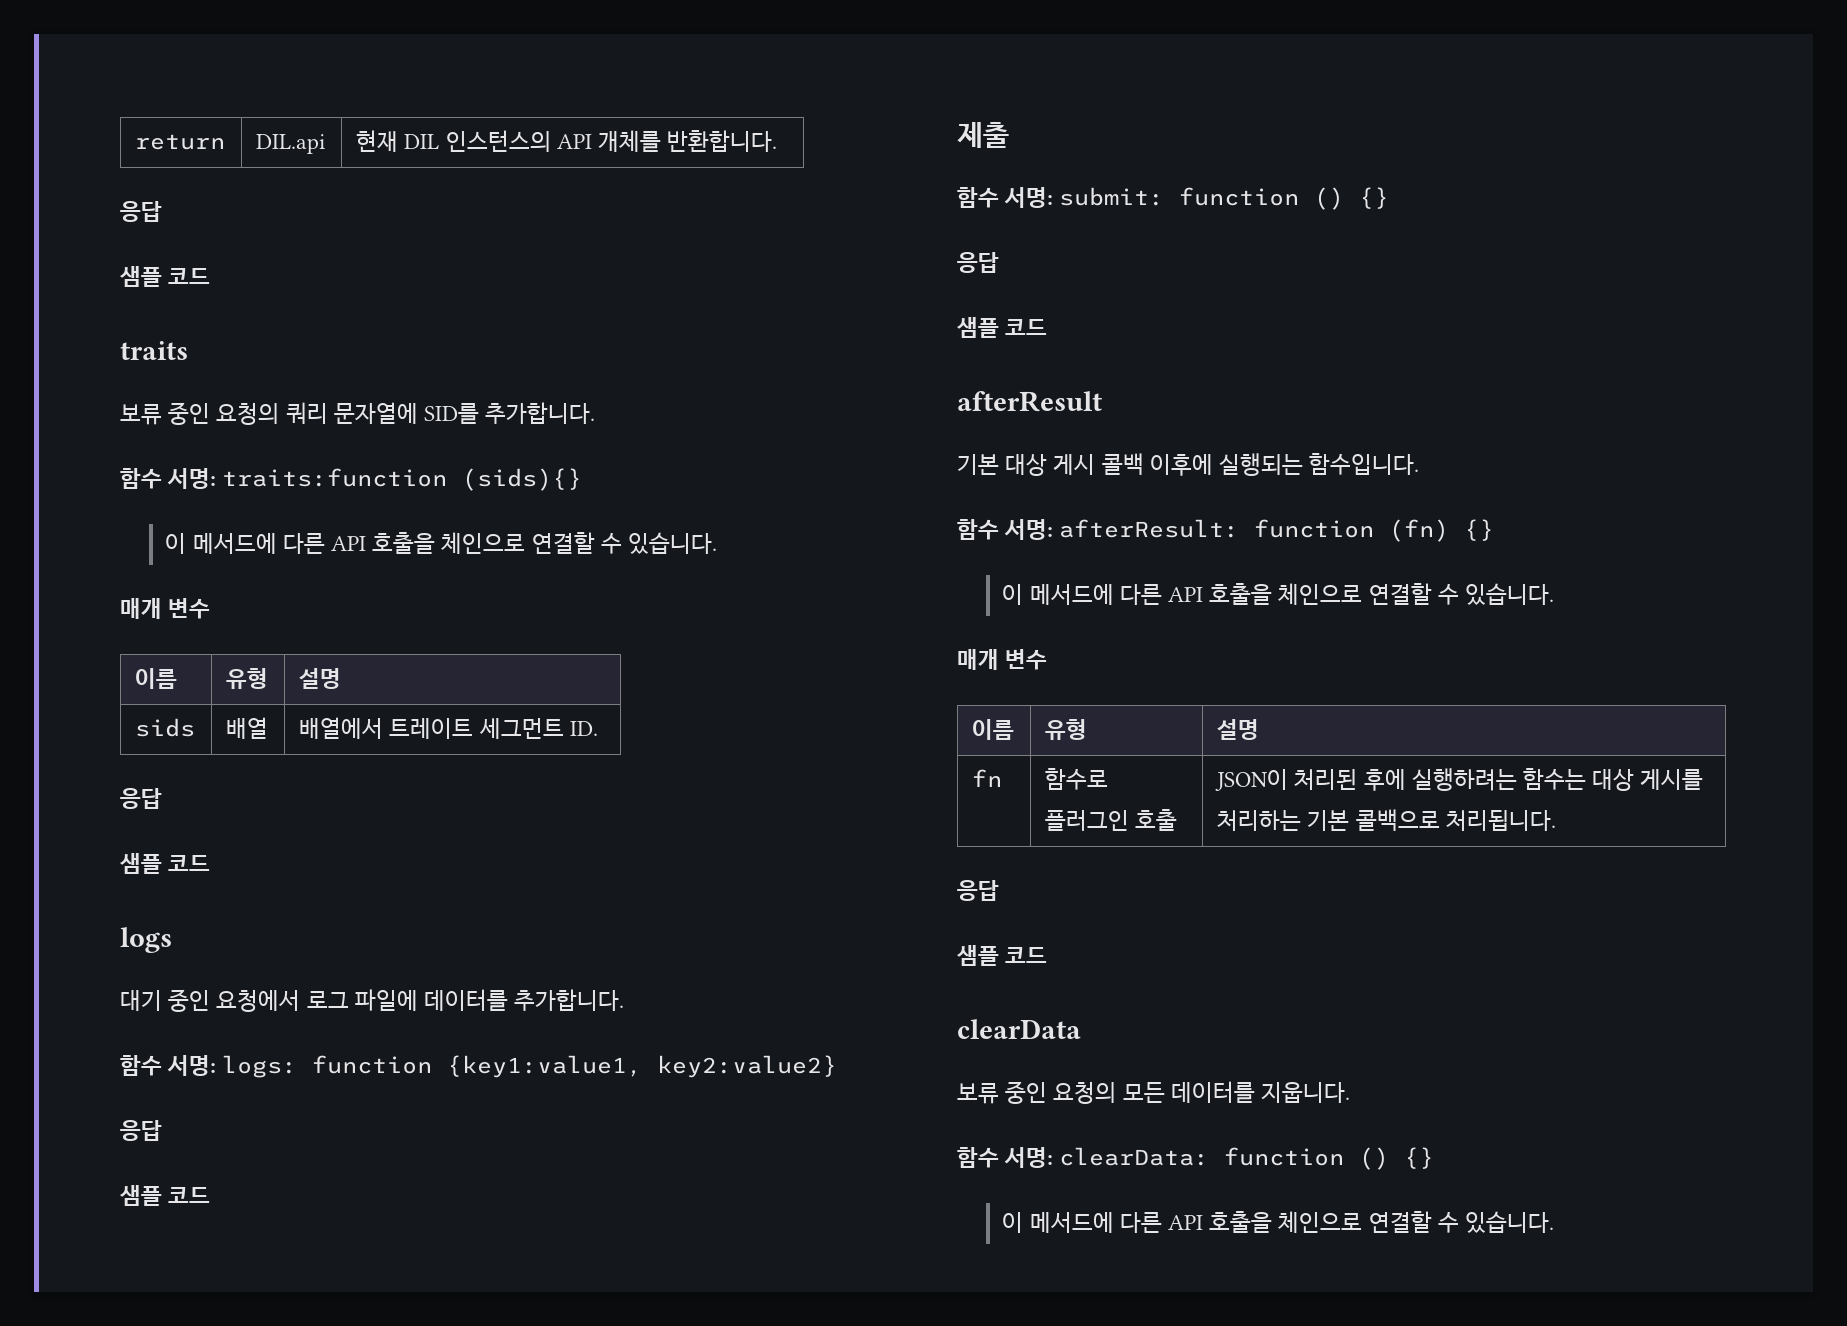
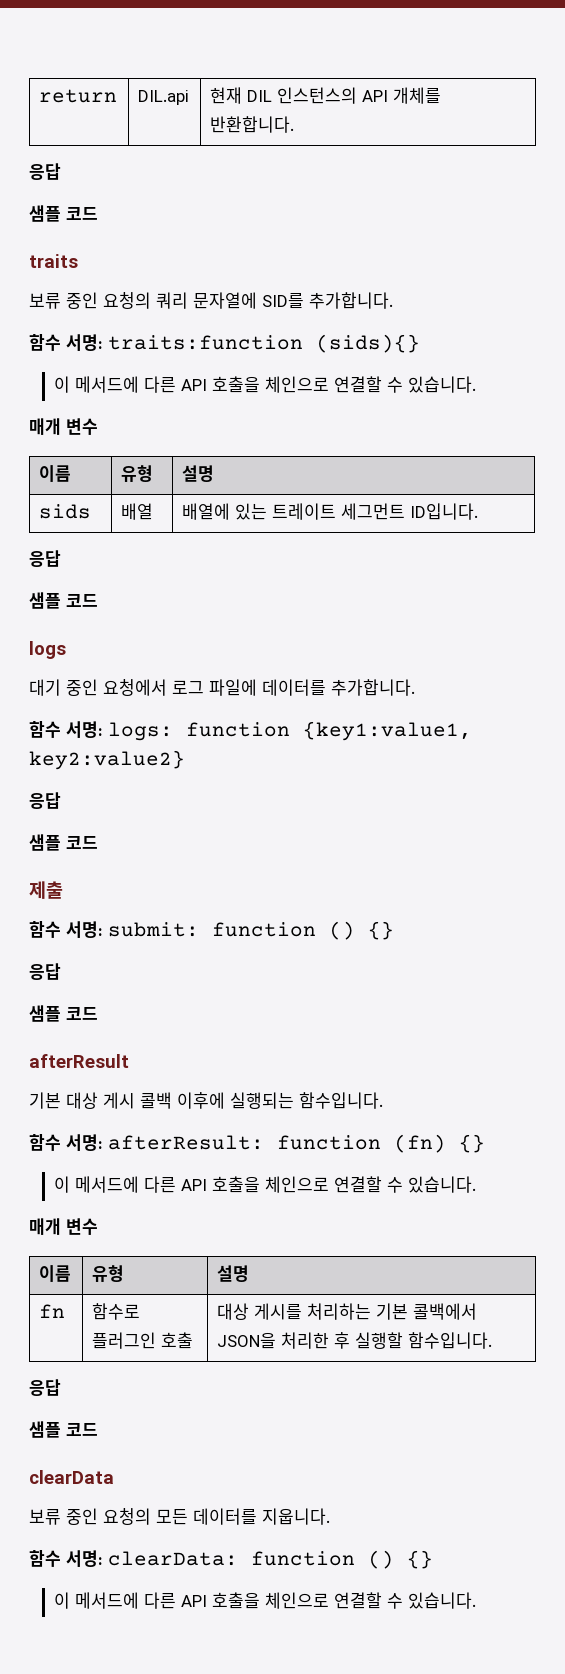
- sids | 배열 | 배열에서 트레이트 세그먼트 ID.
+ sids | 배열 | 배열에 있는 트레이트 세그먼트 ID입니다.
- fn | 함수로 플러그인 호출 | JSON이 처리된 후에 실행하려는 함수는 대상 게시를 처리하는 기본 콜백으로 처리됩니다.
+ fn | 함수로 플러그인 호출 | 대상 게시를 처리하는 기본 콜백에서 JSON을 처리한 후 실행할 함수입니다.

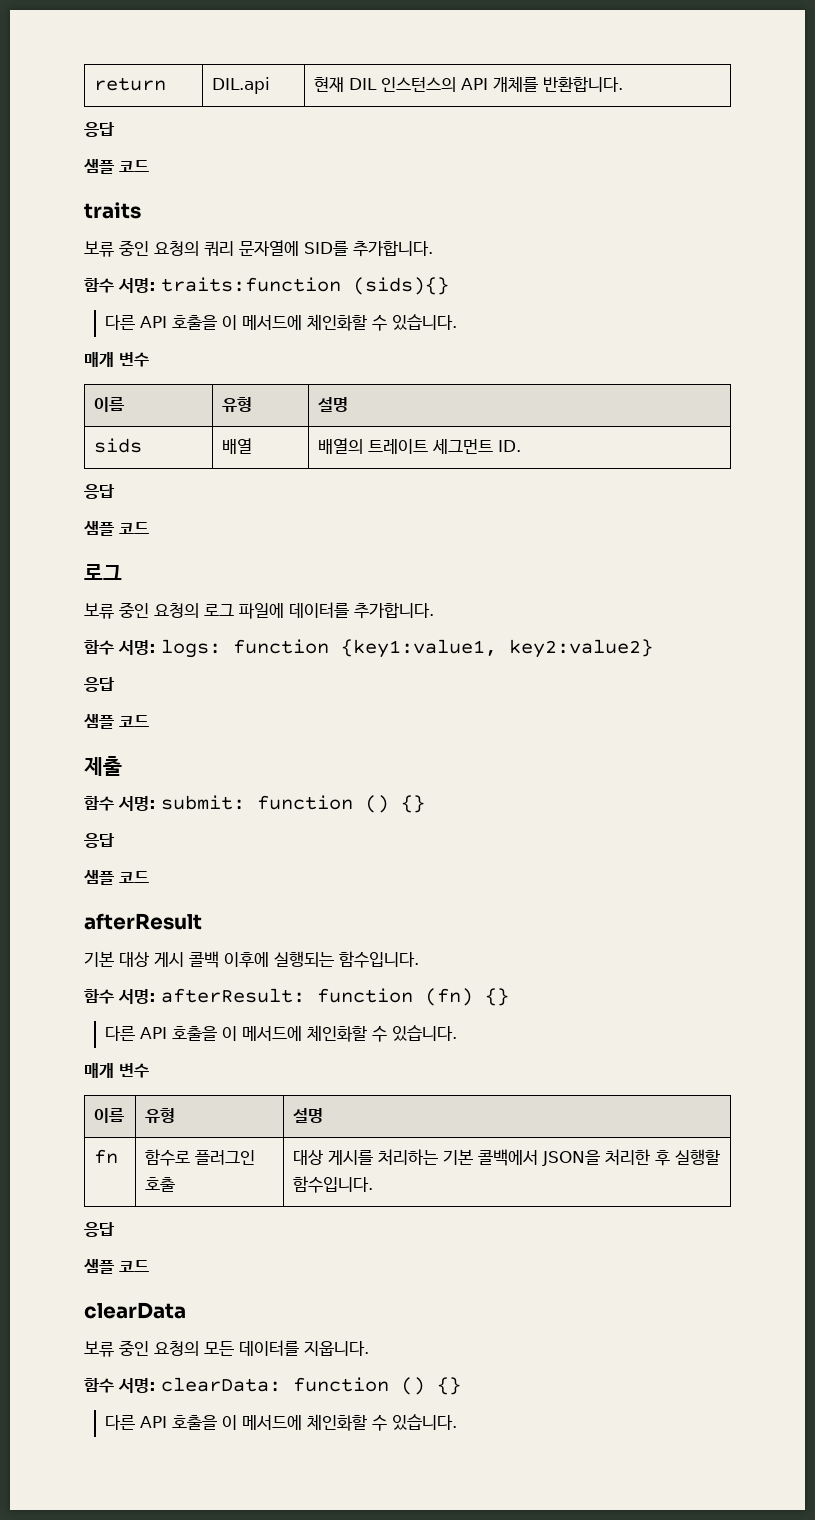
  함수 서명: traits:function (sids){}
- 이 메서드에 다른 API 호출을 체인으로 연결할 수 있습니다.
+ 다른 API 호출을 이 메서드에 체인화할 수 있습니다.
- sids | 배열 | 배열에 있는 트레이트 세그먼트 ID입니다.
+ sids | 배열 | 배열의 트레이트 세그먼트 ID.
  응답
  샘플 코드
- logs
- 대기 중인 요청에서 로그 파일에 데이터를 추가합니다.
+ 로그
+ 보류 중인 요청의 로그 파일에 데이터를 추가합니다.
  함수 서명: afterResult: function (fn) {}
- 이 메서드에 다른 API 호출을 체인으로 연결할 수 있습니다.
+ 다른 API 호출을 이 메서드에 체인화할 수 있습니다.
  함수 서명: clearData: function () {}
- 이 메서드에 다른 API 호출을 체인으로 연결할 수 있습니다.
+ 다른 API 호출을 이 메서드에 체인화할 수 있습니다.

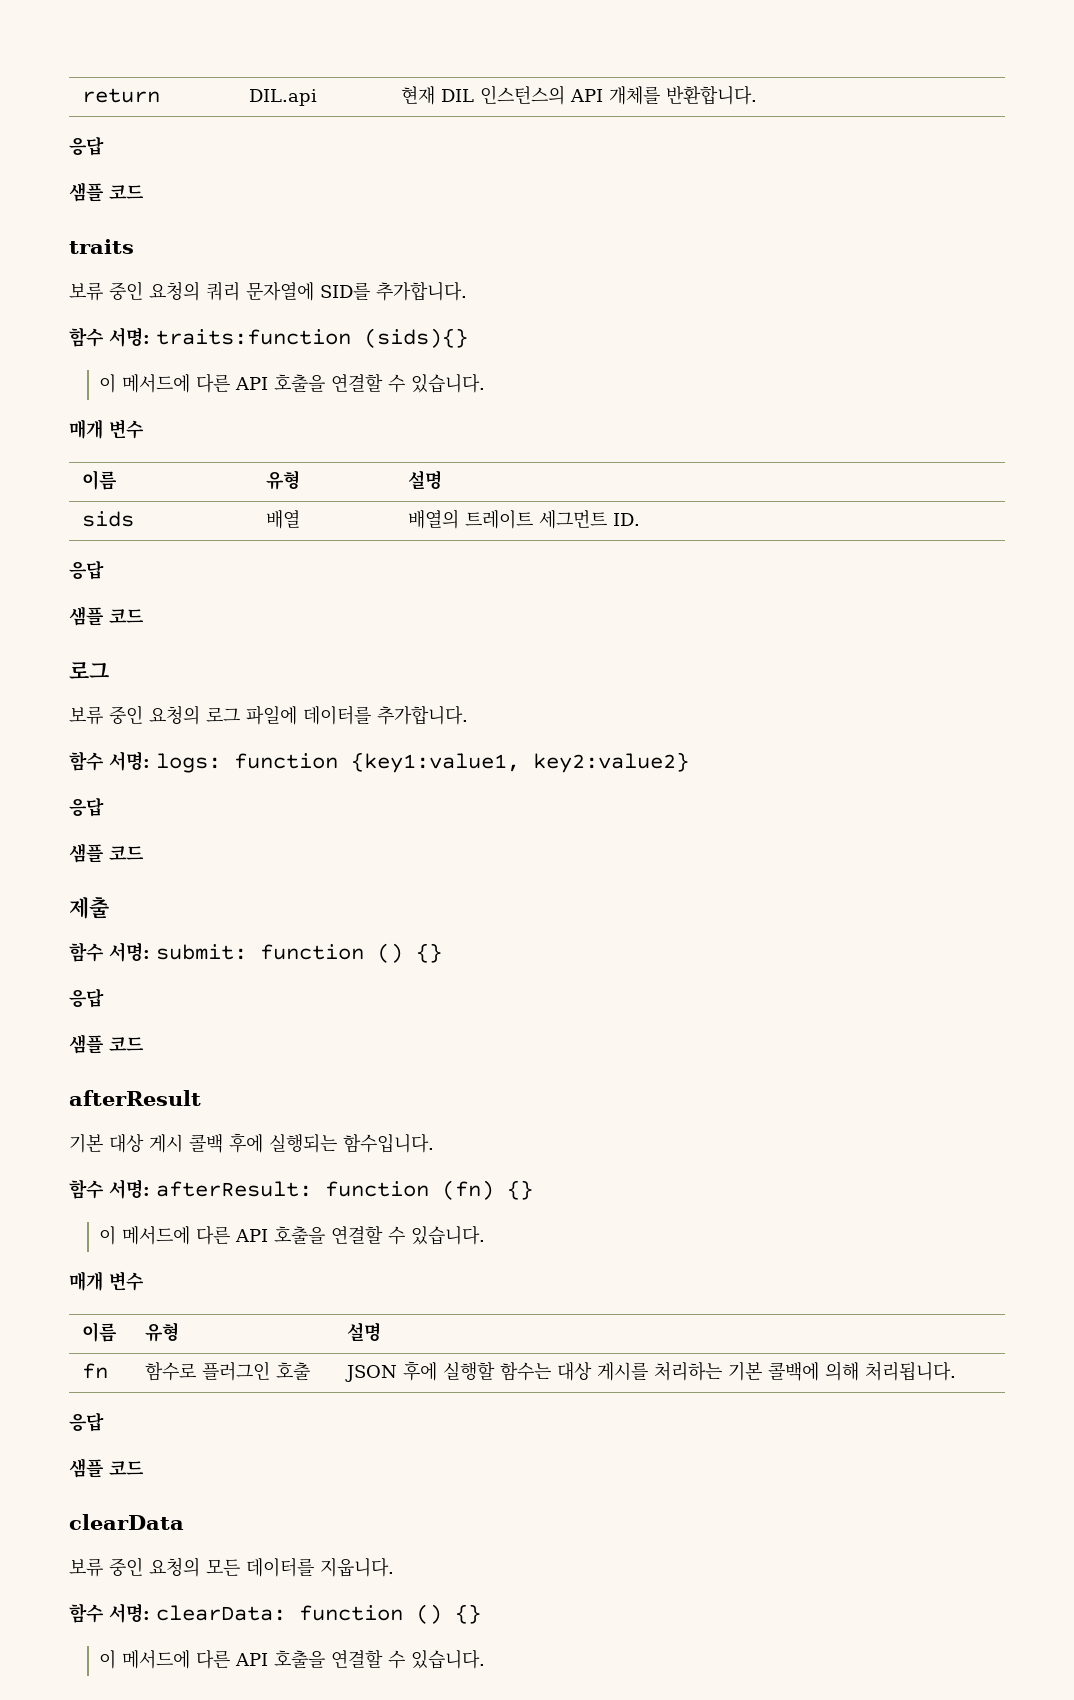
  함수 서명: traits:function (sids){}
- 다른 API 호출을 이 메서드에 체인화할 수 있습니다.
+ 이 메서드에 다른 API 호출을 연결할 수 있습니다.
- 기본 대상 게시 콜백 이후에 실행되는 함수입니다.
+ 기본 대상 게시 콜백 후에 실행되는 함수입니다.
  함수 서명: afterResult: function (fn) {}
- 다른 API 호출을 이 메서드에 체인화할 수 있습니다.
+ 이 메서드에 다른 API 호출을 연결할 수 있습니다.
- fn | 함수로 플러그인 호출 | 대상 게시를 처리하는 기본 콜백에서 JSON을 처리한 후 실행할 함수입니다.
+ fn | 함수로 플러그인 호출 | JSON 후에 실행할 함수는 대상 게시를 처리하는 기본 콜백에 의해 처리됩니다.
  함수 서명: clearData: function () {}
- 다른 API 호출을 이 메서드에 체인화할 수 있습니다.
+ 이 메서드에 다른 API 호출을 연결할 수 있습니다.

